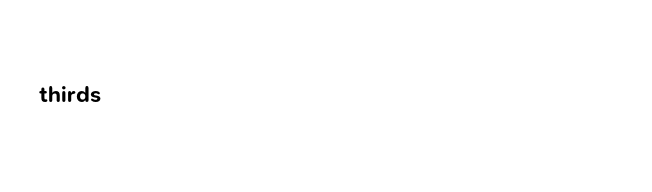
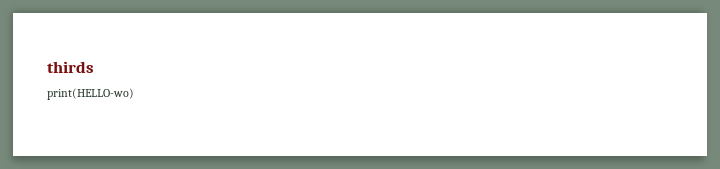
+ print(HELLO-wo)

